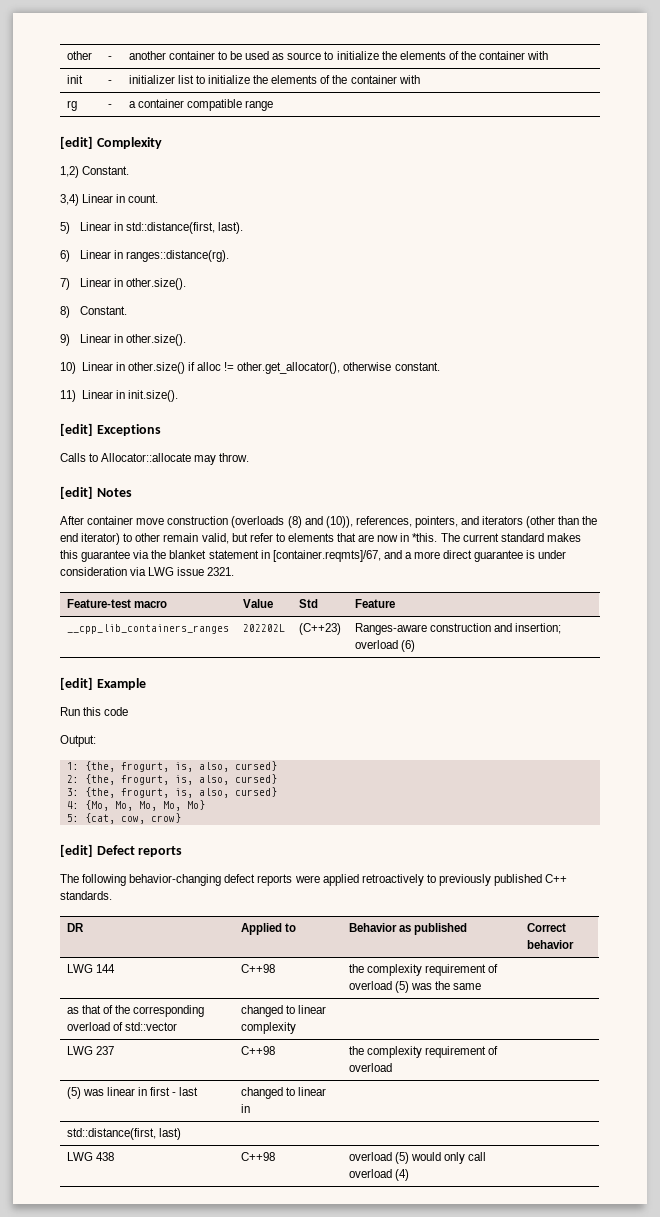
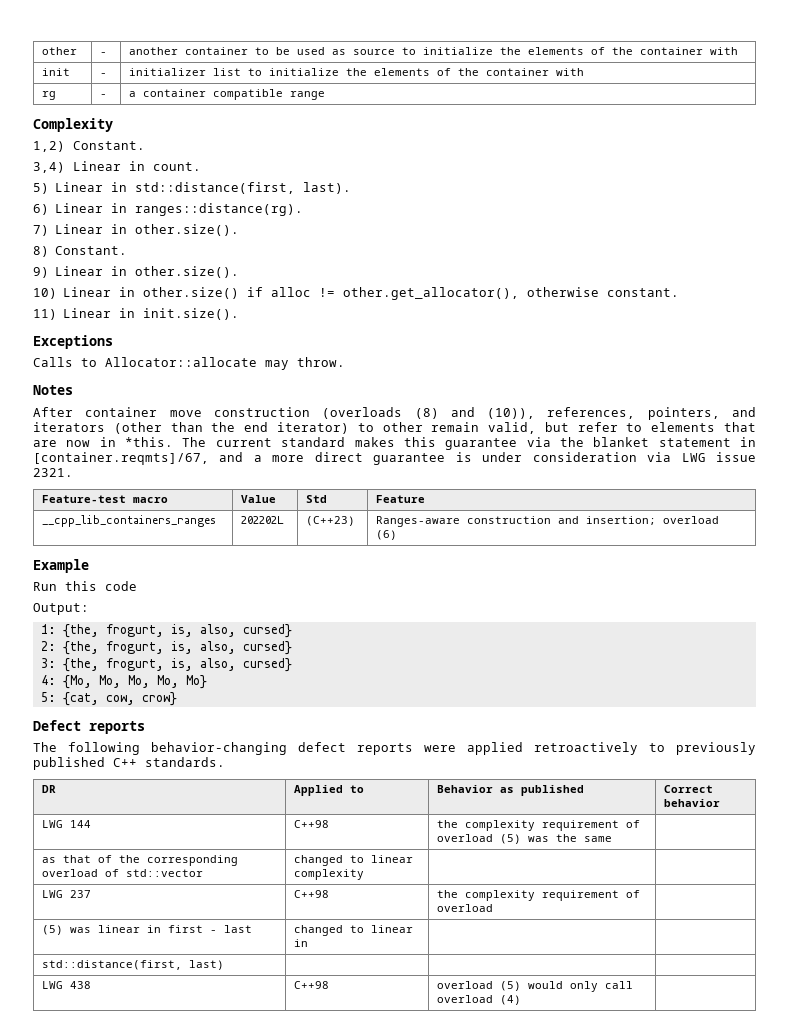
- [edit] Complexity
+ Complexity
- [edit] Exceptions
+ Exceptions
- [edit] Notes
+ Notes
- [edit] Example
+ Example
- [edit] Defect reports
+ Defect reports

